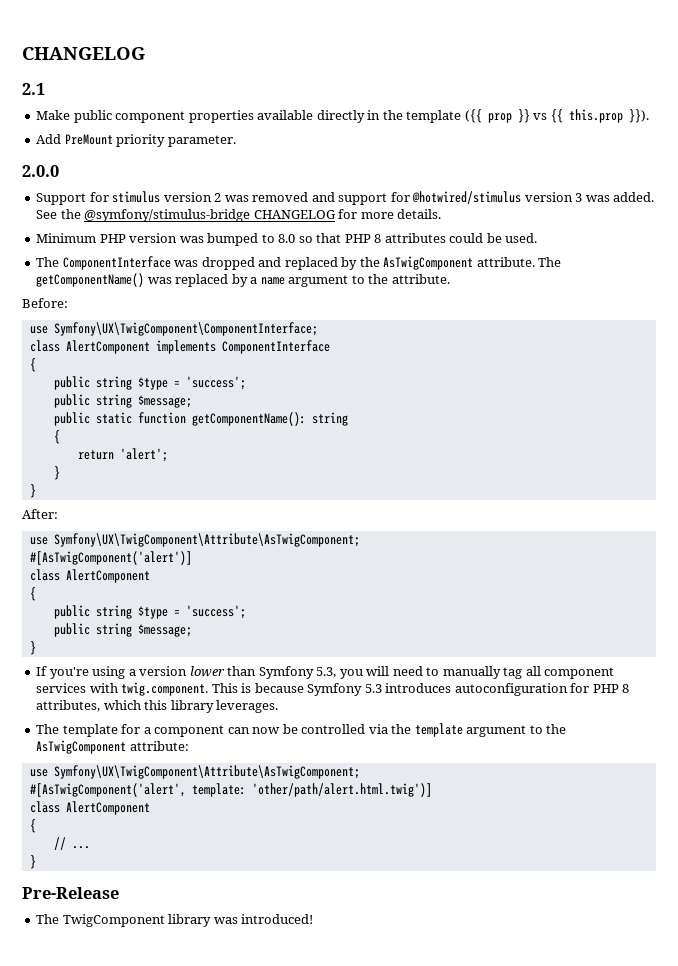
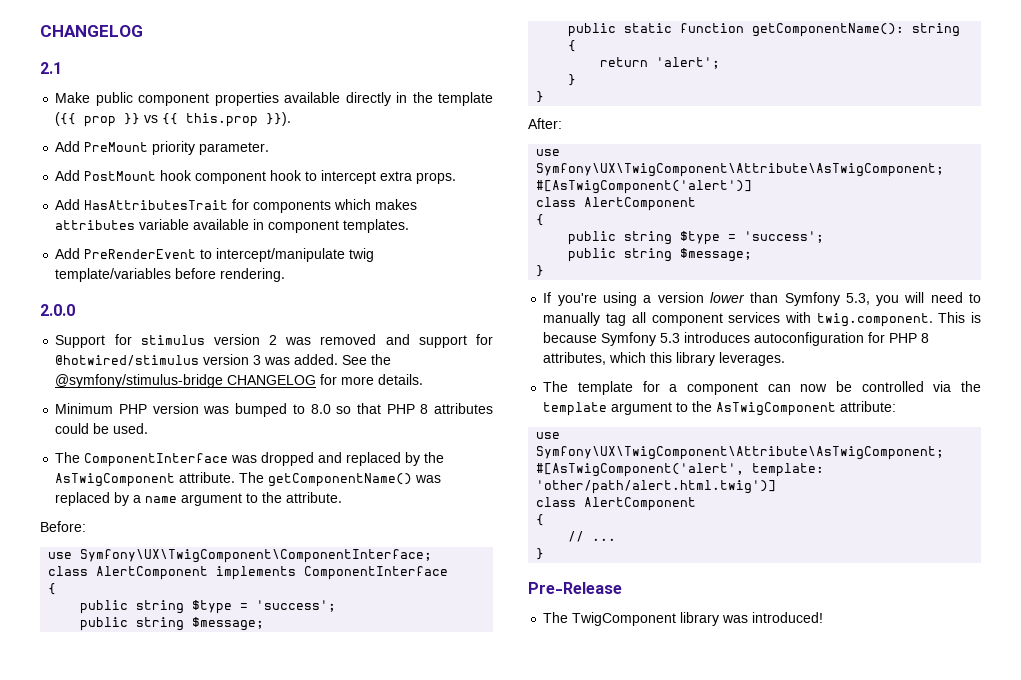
+ Add PostMount hook component hook to intercept extra props.
+ Add HasAttributesTrait for components which makes attributes variable available in component templates.
+ Add PreRenderEvent to intercept/manipulate twig template/variables before rendering.

